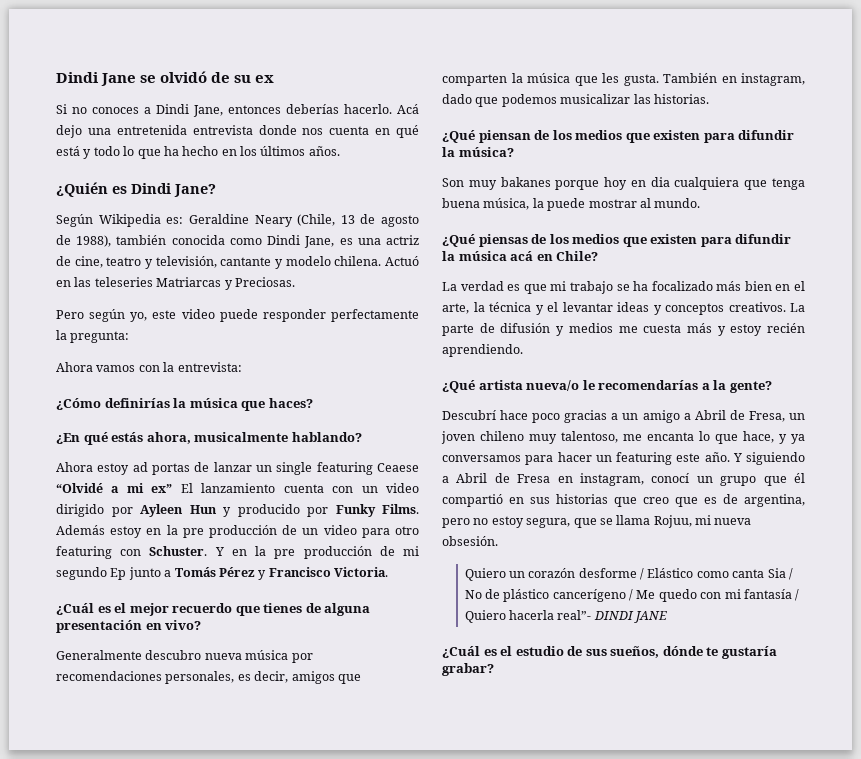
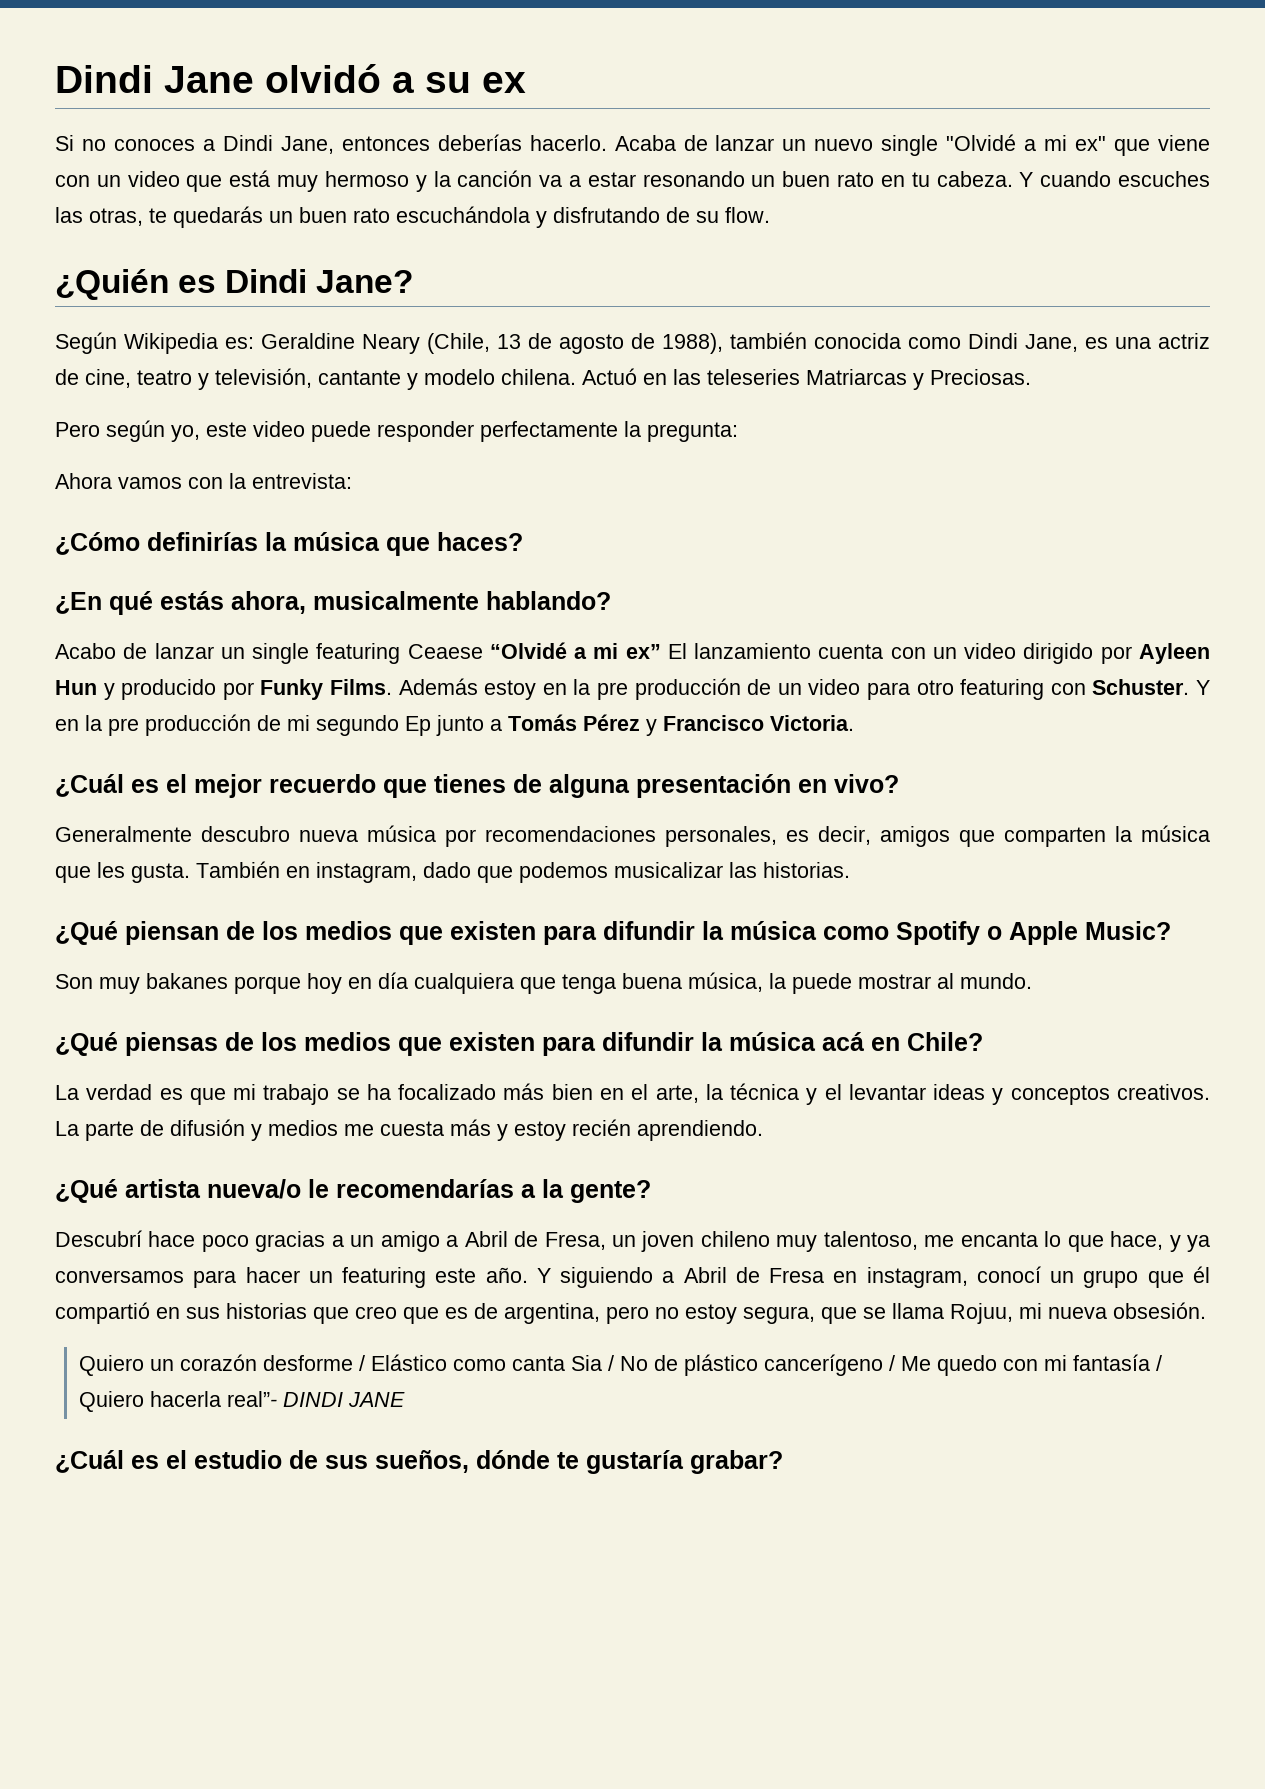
- Dindi Jane se olvidó de su ex
+ Dindi Jane olvidó a su ex
- Acá dejo una entretenida entrevista donde nos cuenta en qué está y todo lo que ha hecho en los últimos años.
+ Acaba de lanzar un nuevo single "Olvidé a mi ex" que viene con un video que está muy hermoso y la canción va a estar resonando un buen rato en tu cabeza. Y cuando escuches las otras, te quedarás un buen rato escuchándola y disfrutando de su flow.
- Ahora estoy ad portas de lanzar un single featuring Ceaese “Olvidé a mi ex” El lanzamiento cuenta con un video dirigido por Ayleen Hun y producido por Funky Films.
+ Acabo de lanzar un single featuring Ceaese “Olvidé a mi ex” El lanzamiento cuenta con un video dirigido por Ayleen Hun y producido por Funky Films.
- ¿Qué piensan de los medios que existen para difundir la música?
+ ¿Qué piensan de los medios que existen para difundir la música como Spotify o Apple Music?
- Son muy bakanes porque hoy en dia cualquiera que tenga buena música, la puede mostrar al mundo.
+ Son muy bakanes porque hoy en día cualquiera que tenga buena música, la puede mostrar al mundo.

